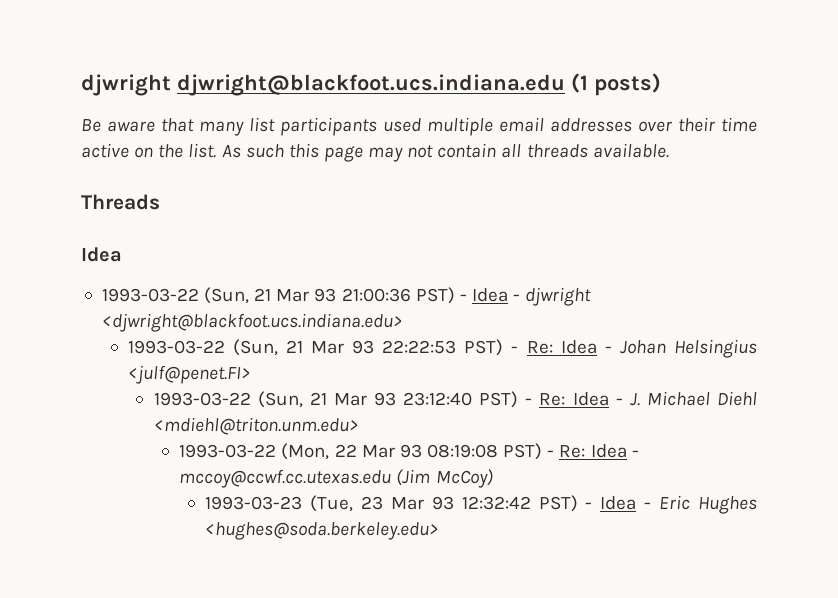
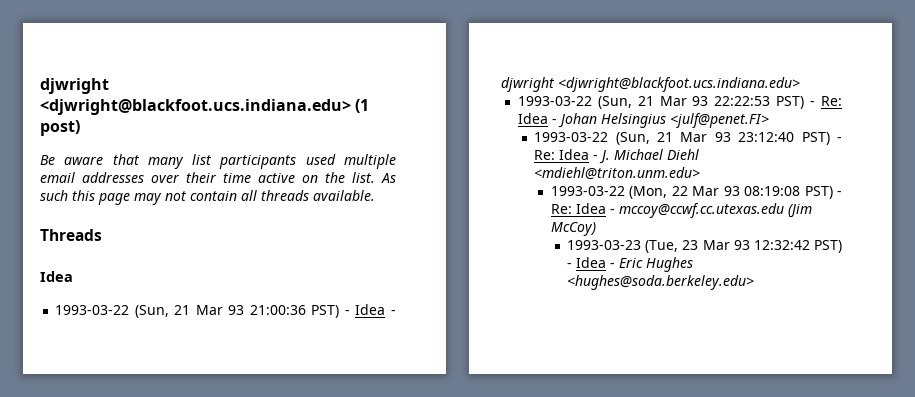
- djwright djwright@blackfoot.ucs.indiana.edu (1 posts)
+ djwright <djwright@blackfoot.ucs.indiana.edu> (1 post)

